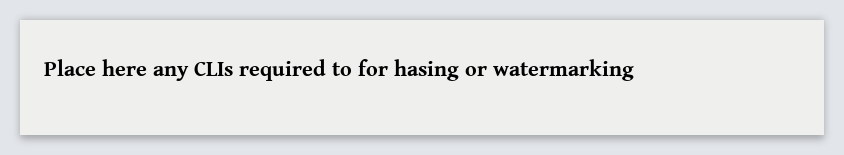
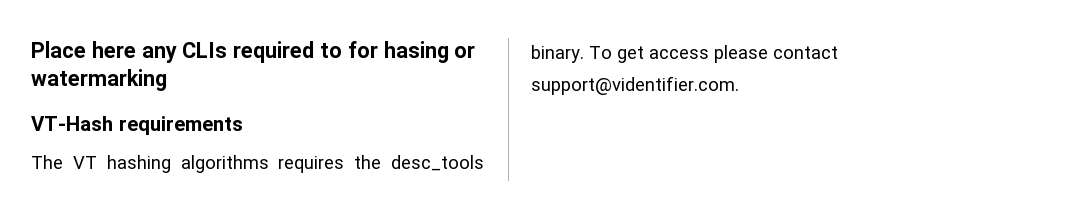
+ VT-Hash requirements
+ The VT hashing algorithms requires the desc_tools binary. To get access please contact support@videntifier.com.

